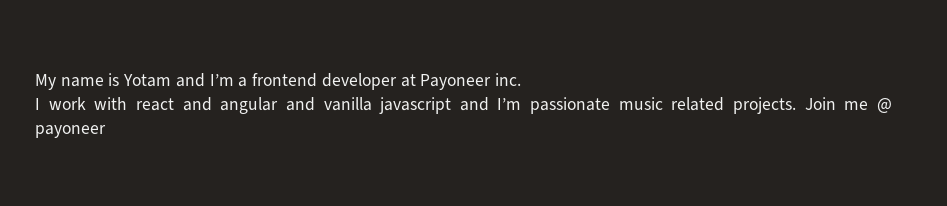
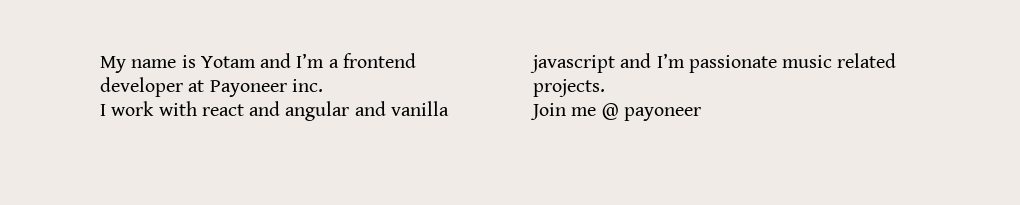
- I work with react and angular and vanilla javascript and I’m passionate music related projects. Join me @ payoneer
+ I work with react and angular and vanilla javascript and I’m passionate music related projects.
+ Join me @ payoneer

